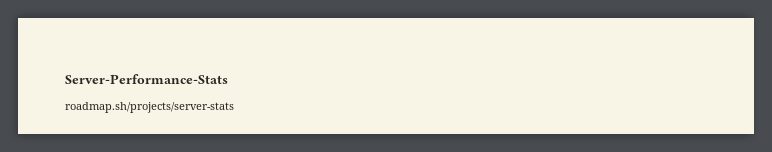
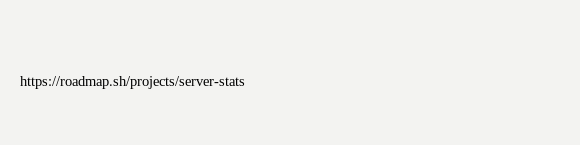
- Server-Performance-Stats
- roadmap.sh/projects/server-stats
+ https://roadmap.sh/projects/server-stats

